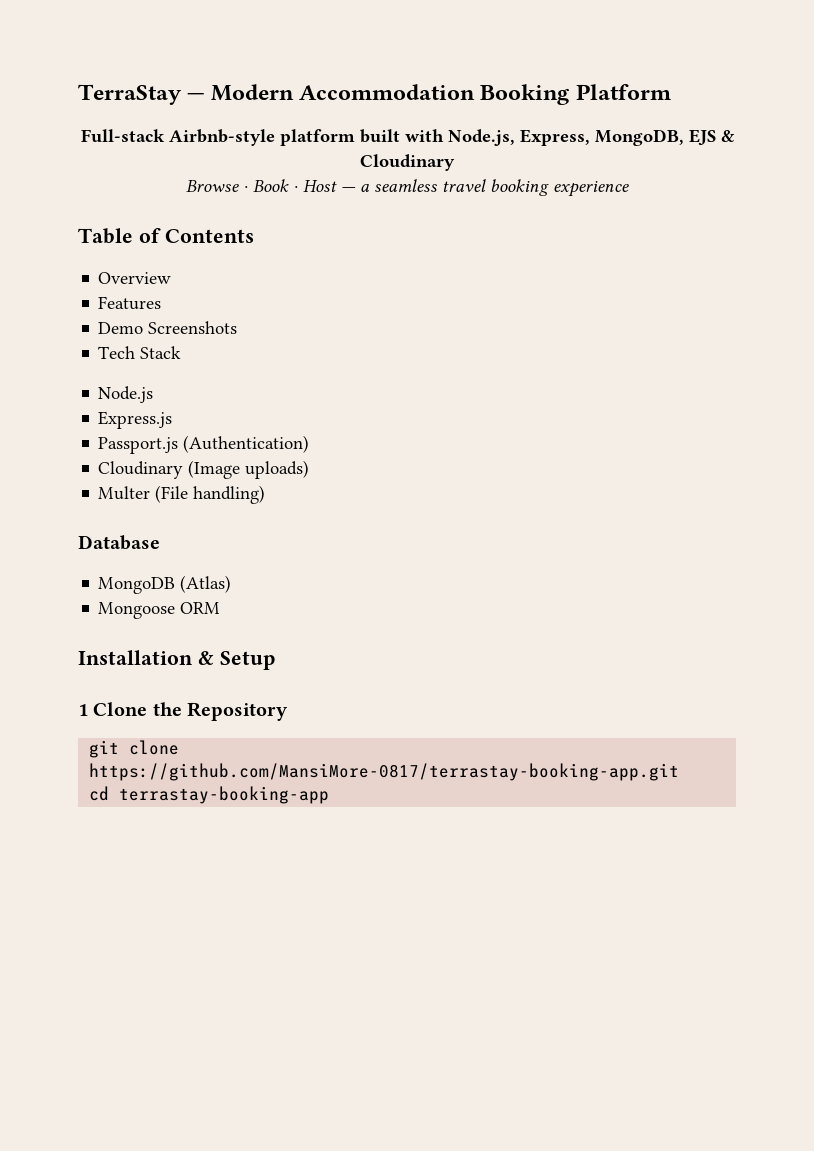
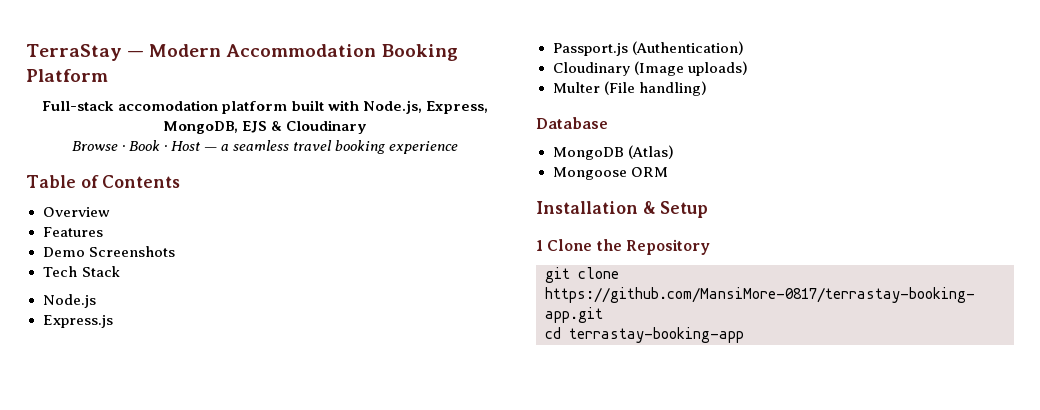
- Full-stack Airbnb-style platform built with Node.js, Express, MongoDB, EJS & Cloudinary
+ Full-stack accomodation platform built with Node.js, Express, MongoDB, EJS & Cloudinary

